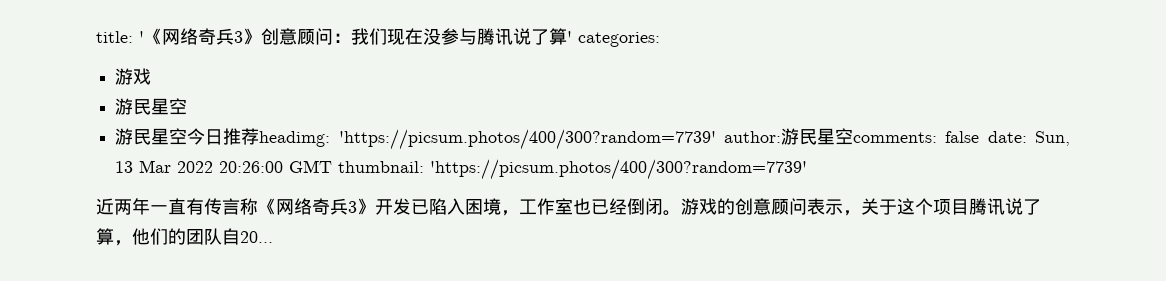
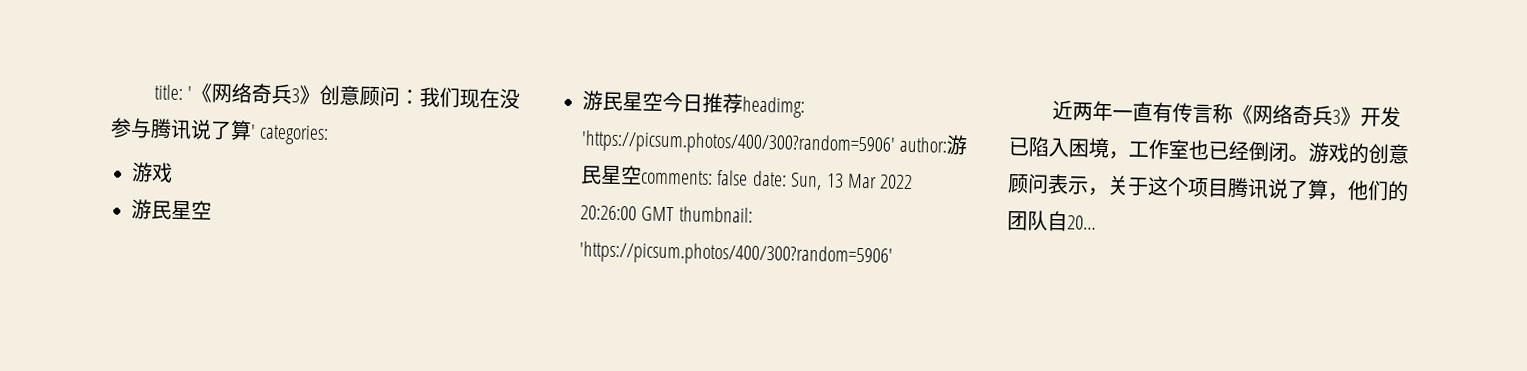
- 游民星空今日推荐headimg: 'https://picsum.photos/400/300?random=7739' author:游民星空comments: false date: Sun, 13 Mar 2022 20:26:00 GMT thumbnail: 'https://picsum.photos/400/300?random=7739'
+ 游民星空今日推荐headimg: 'https://picsum.photos/400/300?random=5906' author:游民星空comments: false date: Sun, 13 Mar 2022 20:26:00 GMT thumbnail: 'https://picsum.photos/400/300?random=5906'

